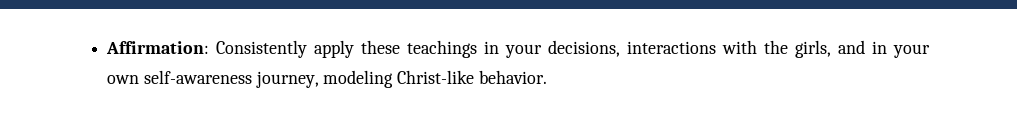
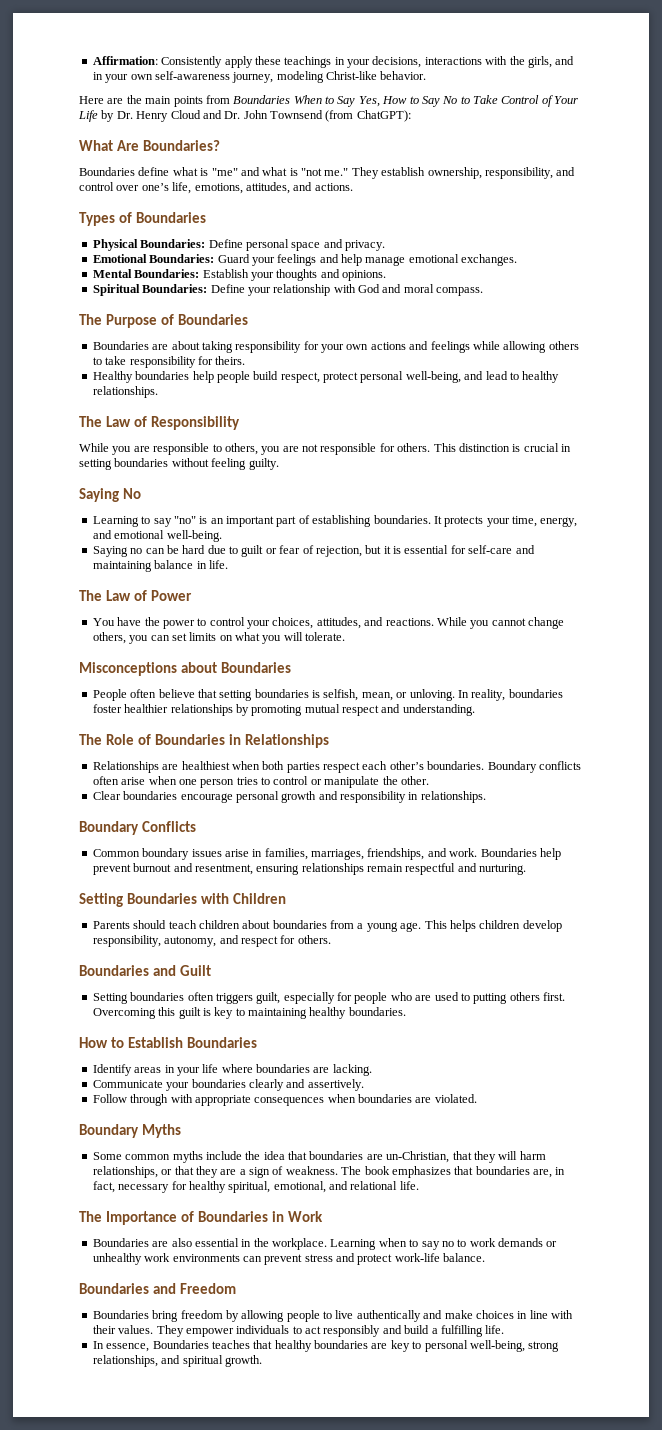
+ Here are the main points from Boundaries When to Say Yes, How to Say No to Take Control of Your Life by Dr. Henry Cloud and Dr. John Townsend (from ChatGPT):
+ What Are Boundaries?
+ Boundaries define what is "me" and what is "not me." They establish ownership, responsibility, and control over one’s life, emotions, attitudes, and actions.
+ Types of Boundaries
+ Physical Boundaries: Define personal space and privacy.
+ Emotional Boundaries: Guard your feelings and help manage emotional exchanges.
+ Mental Boundaries: Establish your thoughts and opinions.
+ Spiritual Boundaries: Define your relationship with God and moral compass.
+ The Purpose of Boundaries
+ Boundaries are about taking responsibility for your own actions and feelings while allowing others to take responsibility for theirs.
+ Healthy boundaries help people build respect, protect personal well-being, and lead to healthy relationships.
+ The Law of Responsibility
+ While you are responsible to others, you are not responsible for others. This distinction is crucial in setting boundaries without feeling guilty.
+ Saying No
+ Learning to say "no" is an important part of establishing boundaries. It protects your time, energy, and emotional well-being.
+ Saying no can be hard due to guilt or fear of rejection, but it is essential for self-care and maintaining balance in life.
+ The Law of Power
+ You have the power to control your choices, attitudes, and reactions. While you cannot change others, you can set limits on what you will tolerate.
+ Misconceptions about Boundaries
+ People often believe that setting boundaries is selfish, mean, or unloving. In reality, boundaries foster healthier relationships by promoting mutual respect and understanding.
+ The Role of Boundaries in Relationships
+ Relationships are healthiest when both parties respect each other’s boundaries. Boundary conflicts often arise when one person tries to control or manipulate the other.
+ Clear boundaries encourage personal growth and responsibility in relationships.
+ Boundary Conflicts
+ Common boundary issues arise in families, marriages, friendships, and work. Boundaries help prevent burnout and resentment, ensuring relationships remain respectful and nurturing.
+ Setting Boundaries with Children
+ Parents should teach children about boundaries from a young age. This helps children develop responsibility, autonomy, and respect for others.
+ Boundaries and Guilt
+ Setting boundaries often triggers guilt, especially for people who are used to putting others first. Overcoming this guilt is key to maintaining healthy boundaries.
+ How to Establish Boundaries
+ Identify areas in your life where boundaries are lacking.
+ Communicate your boundaries clearly and assertively.
+ Follow through with appropriate consequences when boundaries are violated.
+ Boundary Myths
+ Some common myths include the idea that boundaries are un-Christian, that they will harm relationships, or that they are a sign of weakness. The book emphasizes that boundaries are, in fact, necessary for healthy spiritual, emotional, and relational life.
+ The Importance of Boundaries in Work
+ Boundaries are also essential in the workplace. Learning when to say no to work demands or unhealthy work environments can prevent stress and protect work-life balance.
+ Boundaries and Freedom
+ Boundaries bring freedom by allowing people to live authentically and make choices in line with their values. They empower individuals to act responsibly and build a fulfilling life.
+ In essence, Boundaries teaches that healthy boundaries are key to personal well-being, strong relationships, and spiritual growth.

